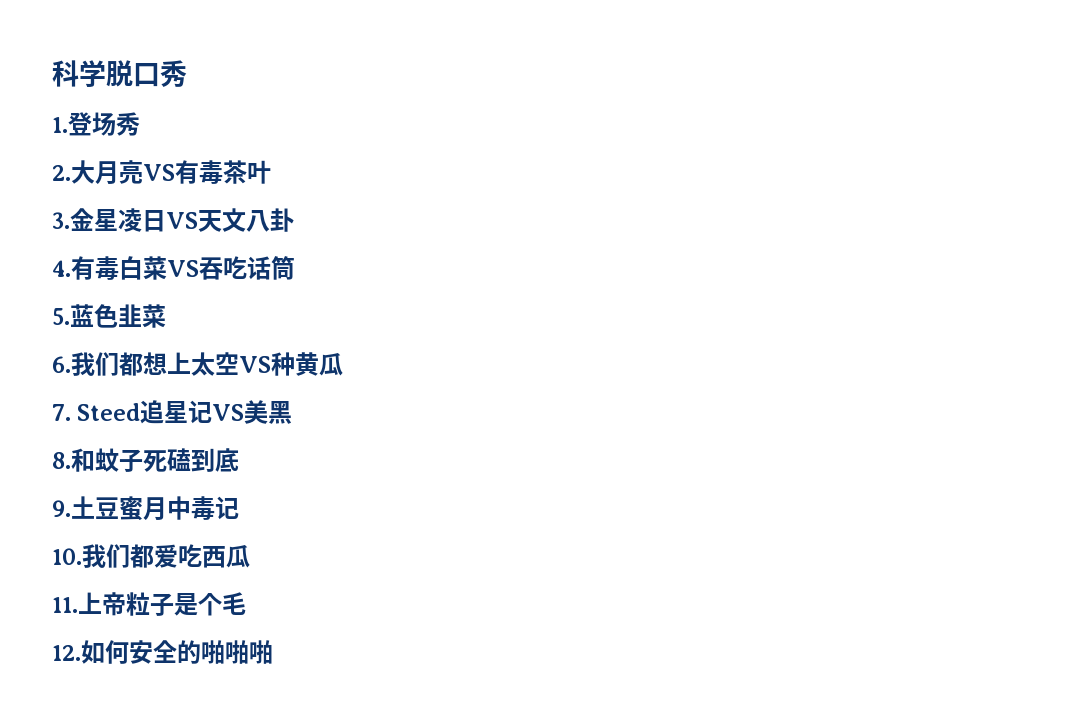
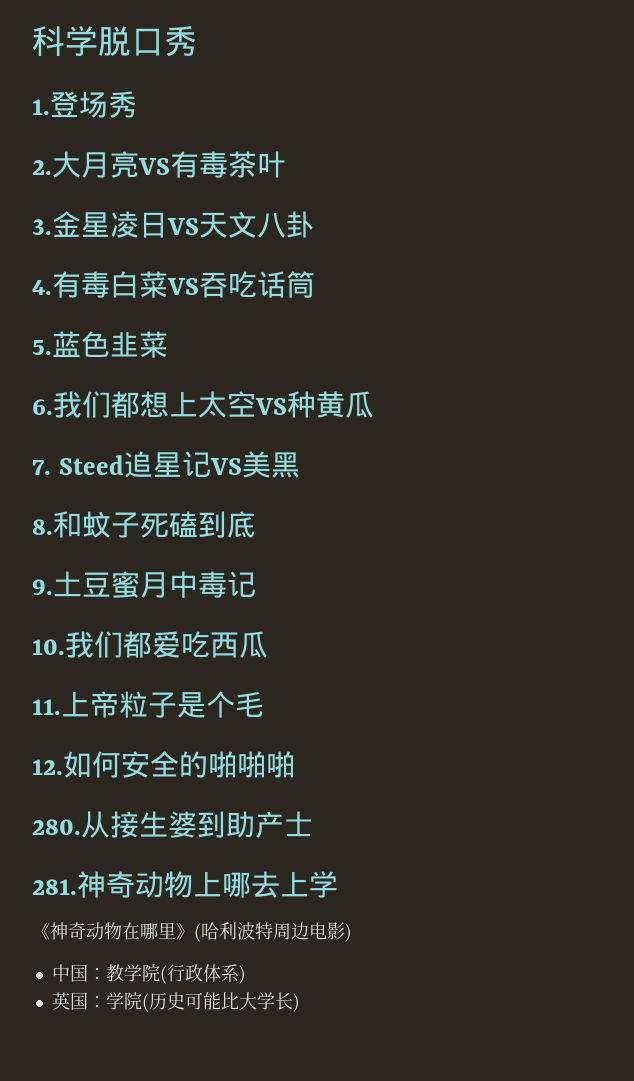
+ 280.从接生婆到助产士
+ 281.神奇动物上哪去上学
+ 《神奇动物在哪里》(哈利波特周边电影)
+ 中国：教学院(行政体系)
+ 英国：学院(历史可能比大学长)

